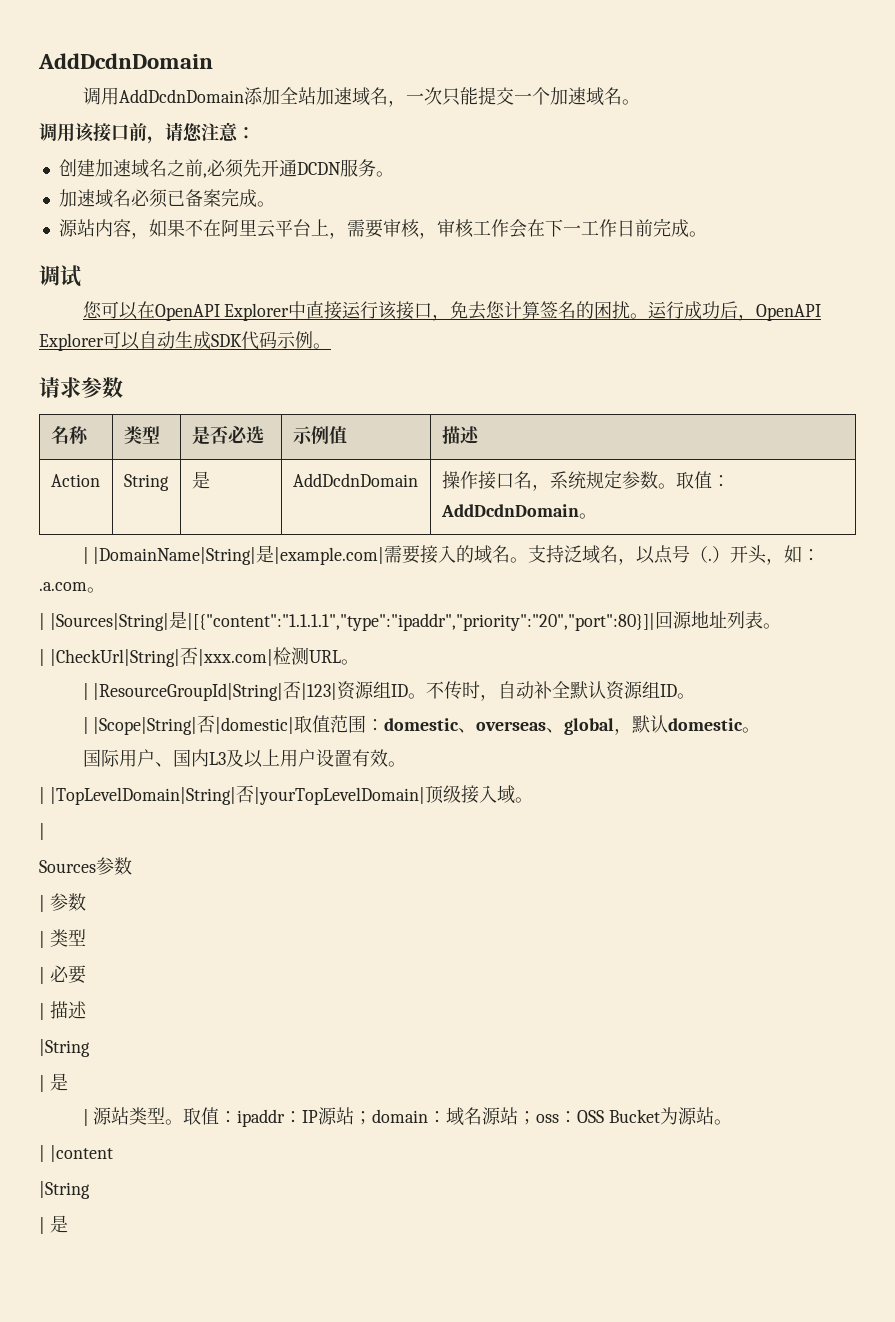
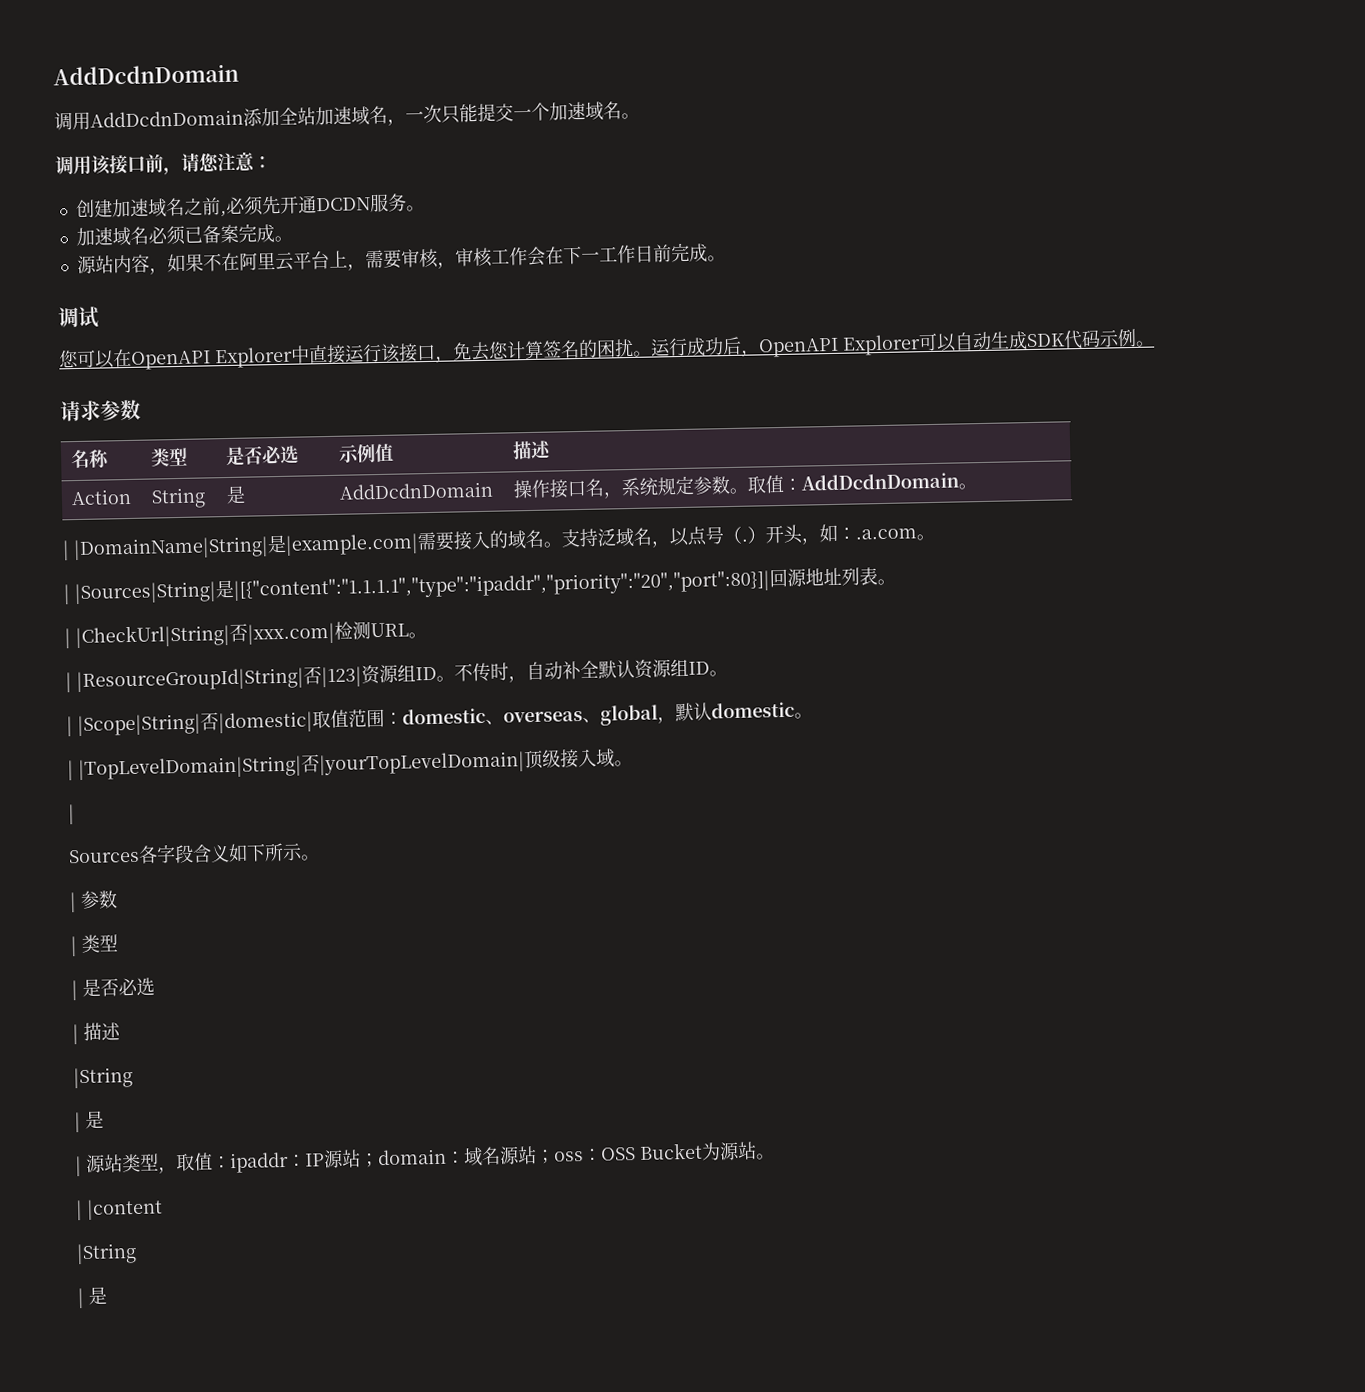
- 国际用户、国内L3及以上用户设置有效。
- Sources参数
+ Sources各字段含义如下所示。
  | 参数
  | 类型
- | 必要
+ | 是否必选
- | 源站类型。取值：ipaddr：IP源站；domain：域名源站；oss：OSS Bucket为源站。
+ | 源站类型，取值：ipaddr：IP源站；domain：域名源站；oss：OSS Bucket为源站。

